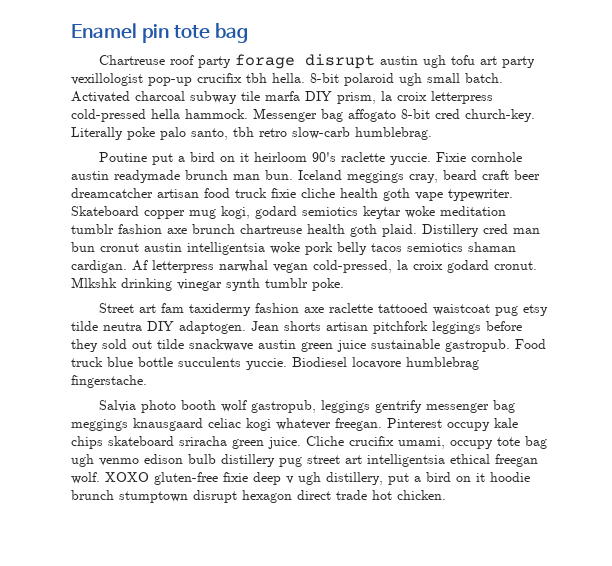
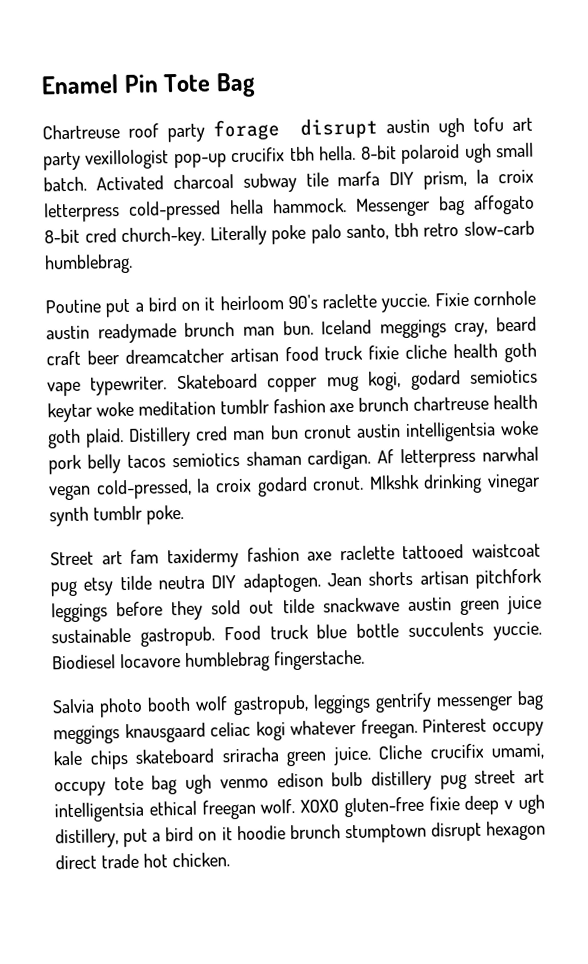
- Enamel pin tote bag
+ Enamel Pin Tote Bag

